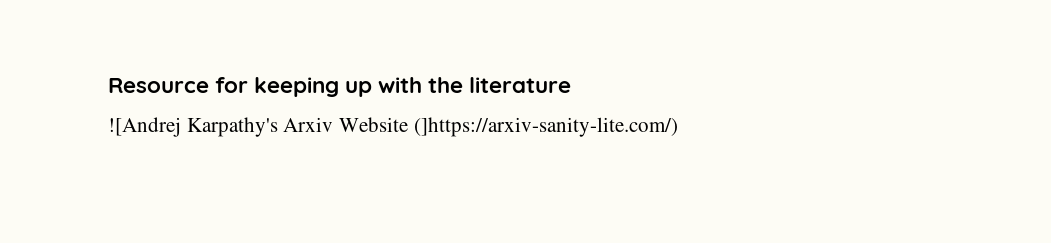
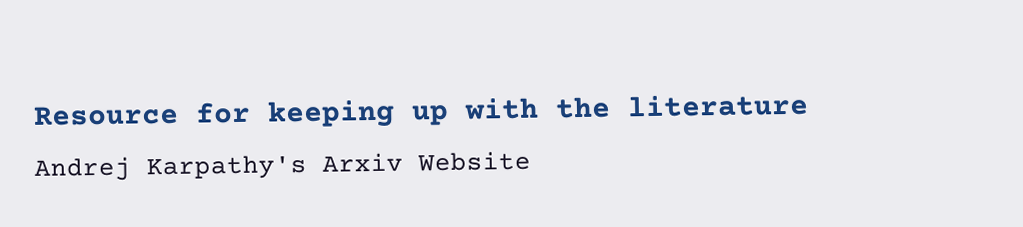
- ![Andrej Karpathy's Arxiv Website (]https://arxiv-sanity-lite.com/)
+ Andrej Karpathy's Arxiv Website

